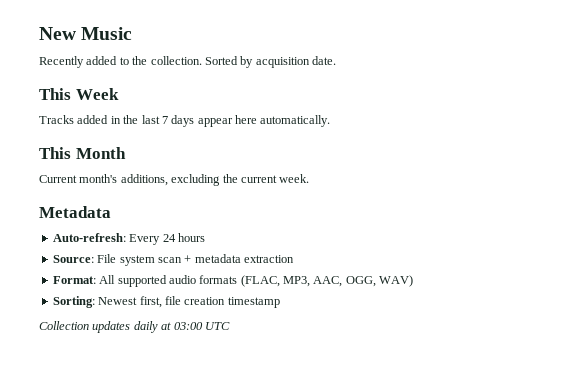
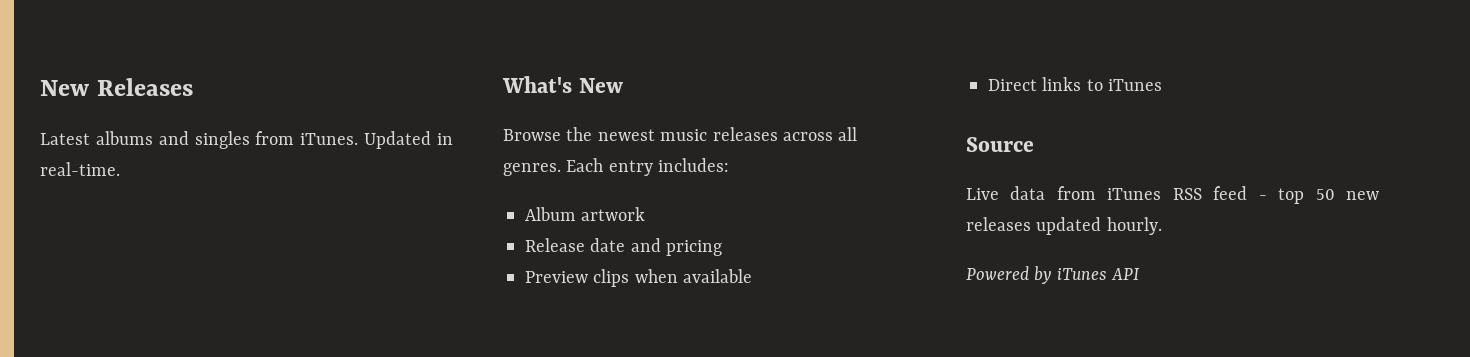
- New Music
- Recently added to the collection. Sorted by acquisition date.
- This Week
- Tracks added in the last 7 days appear here automatically.
- This Month
- Current month's additions, excluding the current week.
- Metadata
- Auto-refresh: Every 24 hours
- Source: File system scan + metadata extraction
- Format: All supported audio formats (FLAC, MP3, AAC, OGG, WAV)
- Sorting: Newest first, file creation timestamp
- Collection updates daily at 03:00 UTC
+ New Releases
+ Latest albums and singles from iTunes. Updated in real-time.
+ What's New
+ Browse the newest music releases across all genres. Each entry includes:
+ Album artwork
+ Release date and pricing
+ Preview clips when available
+ Direct links to iTunes
+ Source
+ Live data from iTunes RSS feed - top 50 new releases updated hourly.
+ Powered by iTunes API

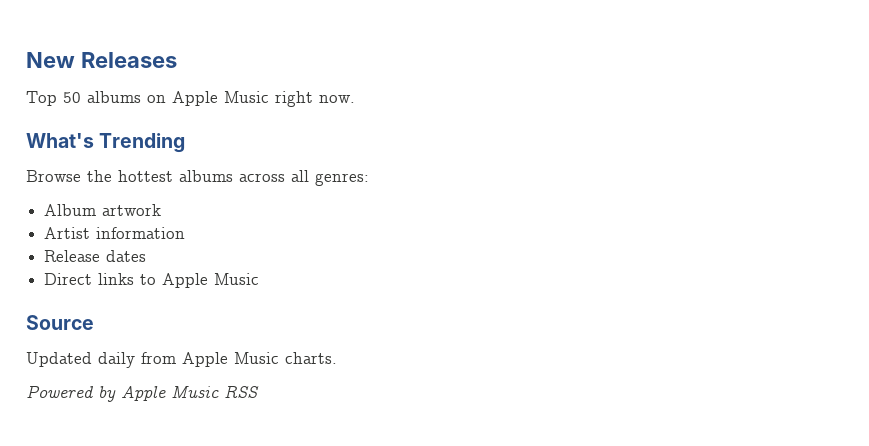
- Latest albums and singles from iTunes. Updated in real-time.
+ Top 50 albums on Apple Music right now.
- What's New
+ What's Trending
- Browse the newest music releases across all genres. Each entry includes:
+ Browse the hottest albums across all genres:
+ Artist information
- Release date and pricing
- Preview clips when available
+ Release dates
- Direct links to iTunes
+ Direct links to Apple Music
- Live data from iTunes RSS feed - top 50 new releases updated hourly.
+ Updated daily from Apple Music charts.
- Powered by iTunes API
+ Powered by Apple Music RSS

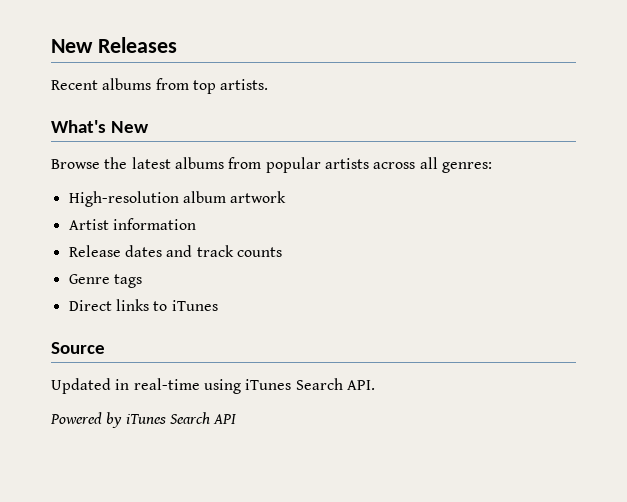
- Top 50 albums on Apple Music right now.
+ Recent albums from top artists.
- What's Trending
+ What's New
- Browse the hottest albums across all genres:
+ Browse the latest albums from popular artists across all genres:
- Album artwork
+ High-resolution album artwork
- Release dates
+ Release dates and track counts
+ Genre tags
- Direct links to Apple Music
+ Direct links to iTunes
- Updated daily from Apple Music charts.
+ Updated in real-time using iTunes Search API.
- Powered by Apple Music RSS
+ Powered by iTunes Search API

